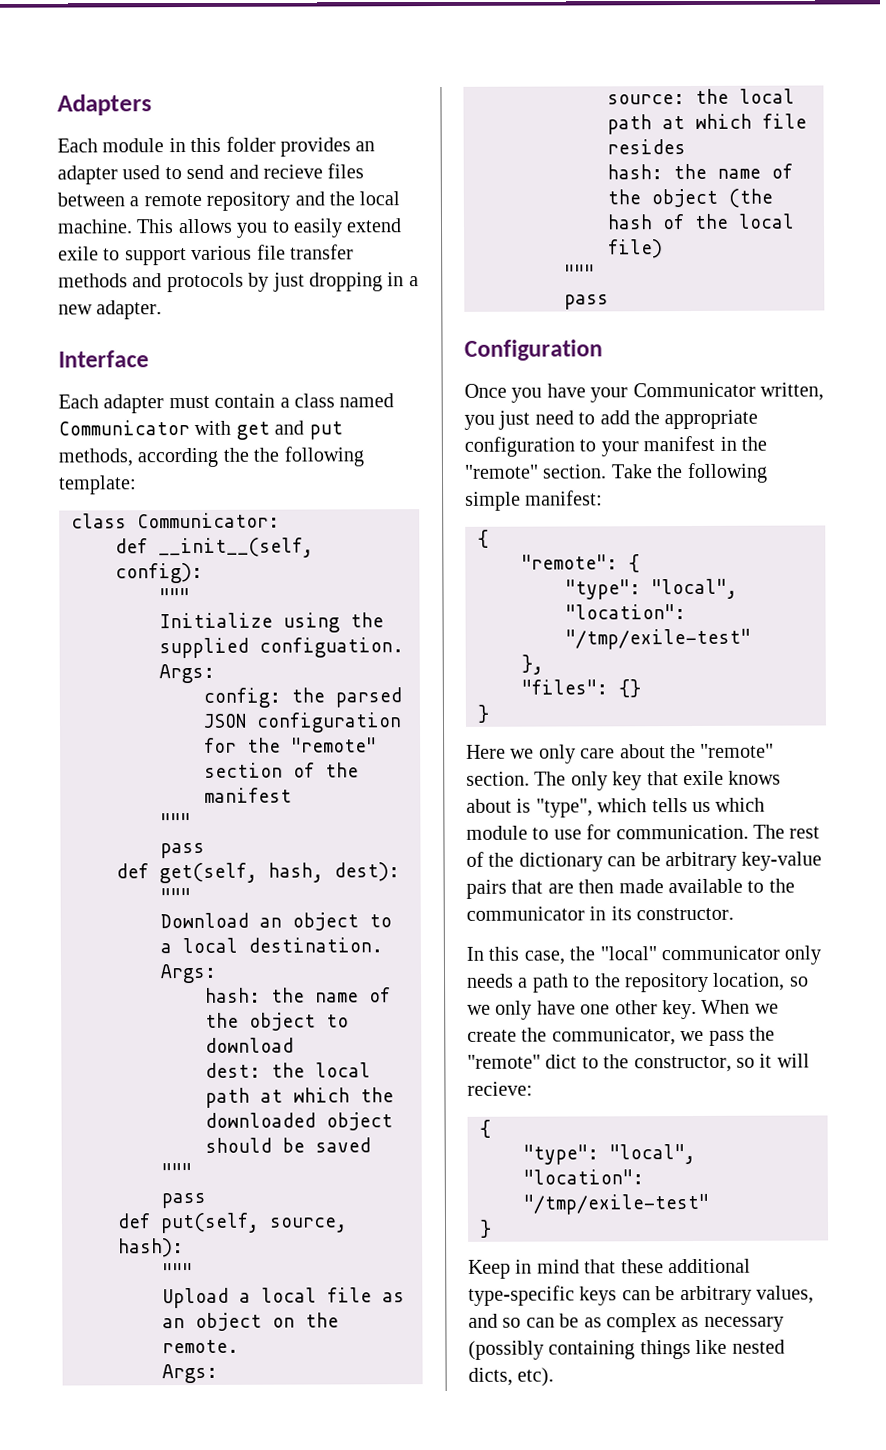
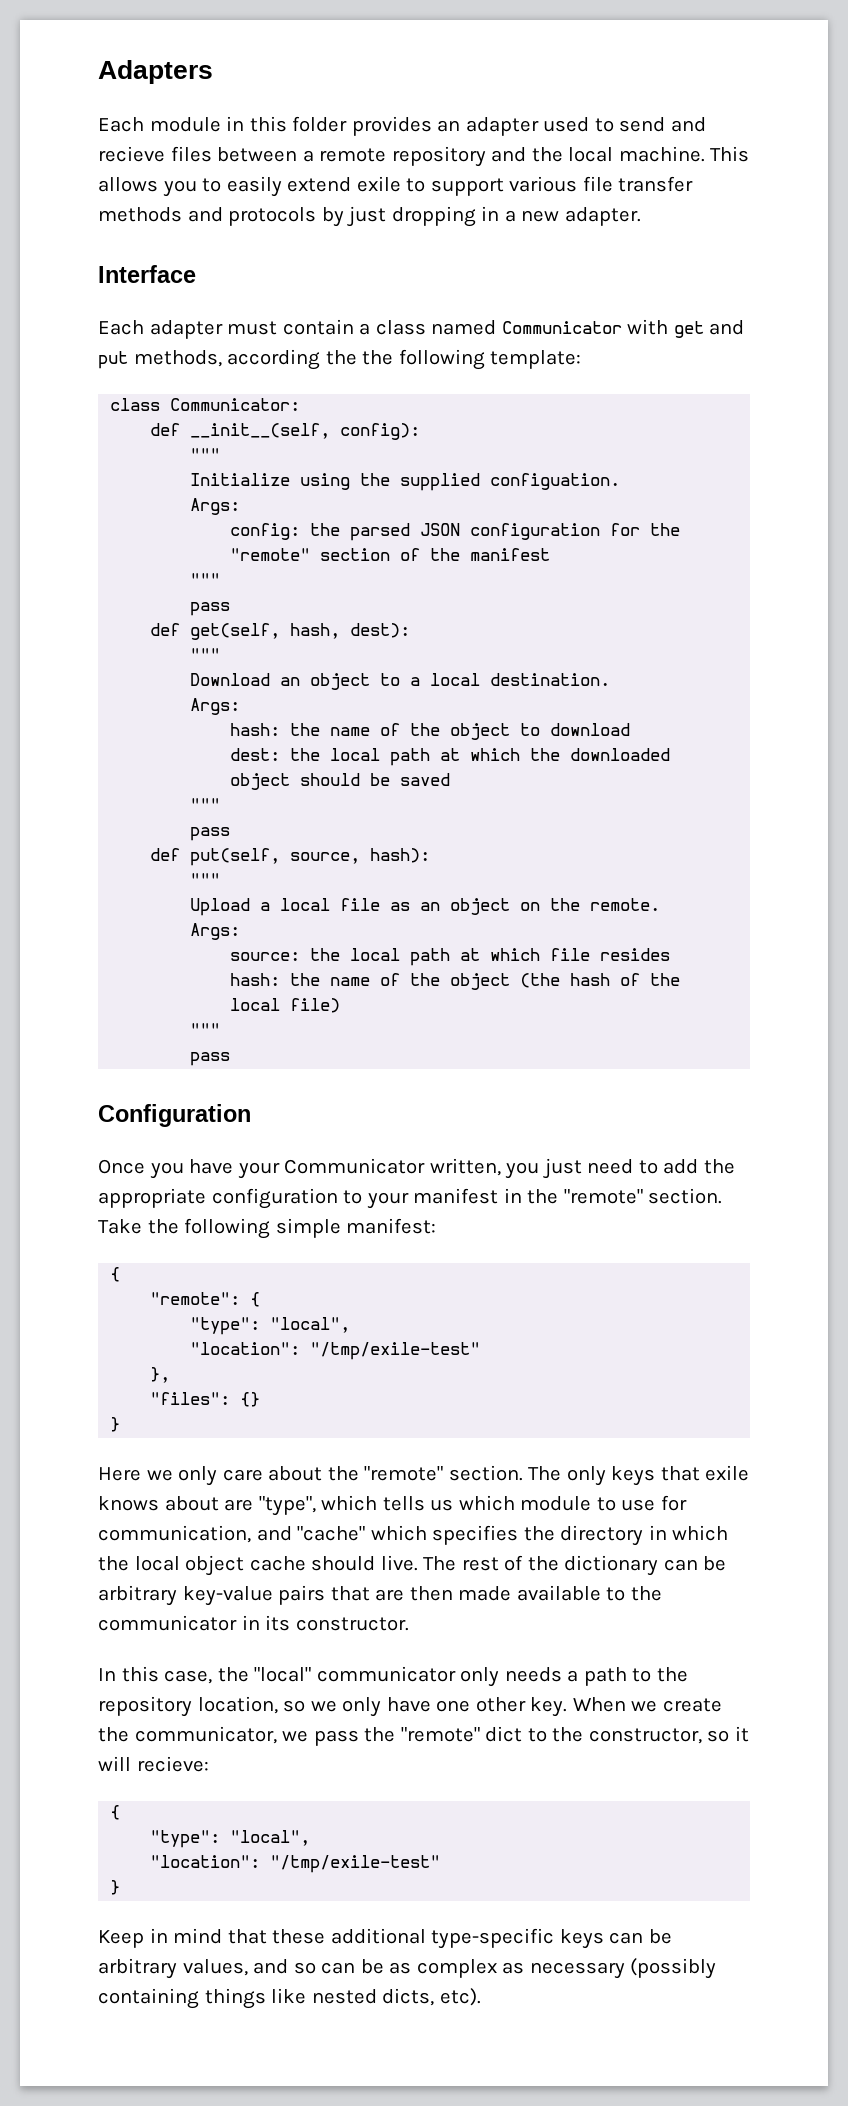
- The only key that exile knows about is "type", which tells us which module to use for communication.
+ The only keys that exile knows about are "type", which tells us which module to use for communication, and "cache" which specifies the directory in which the local object cache should live.

